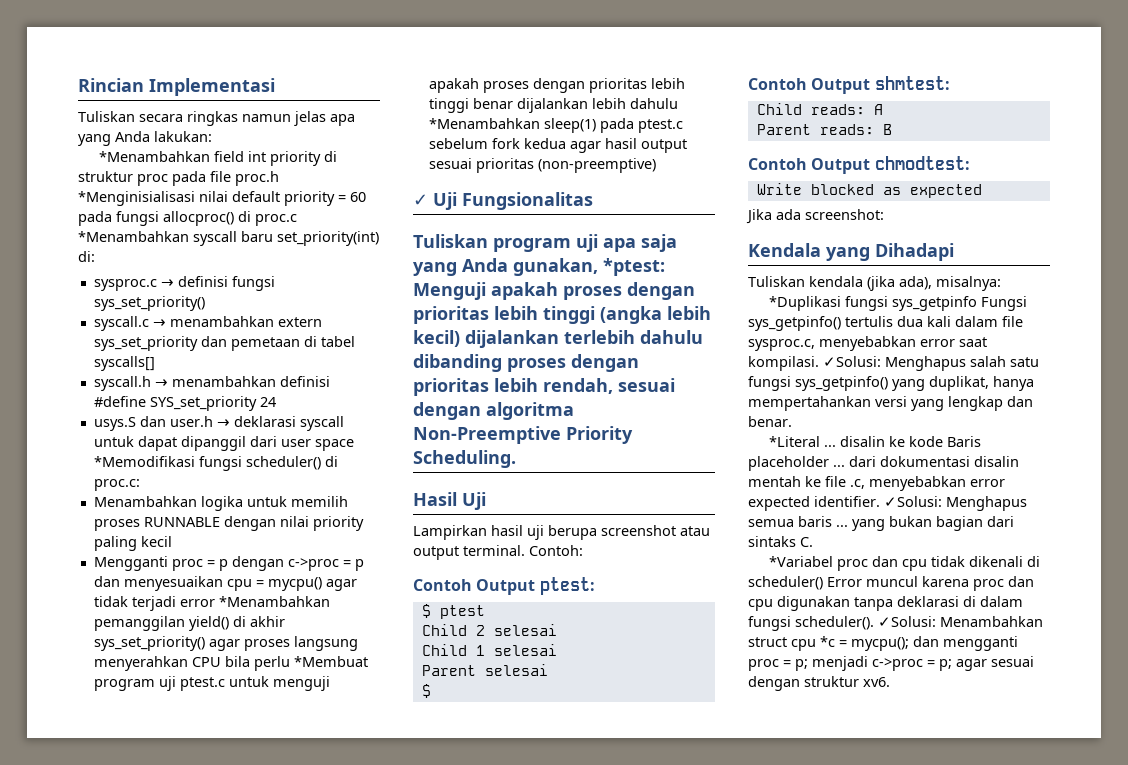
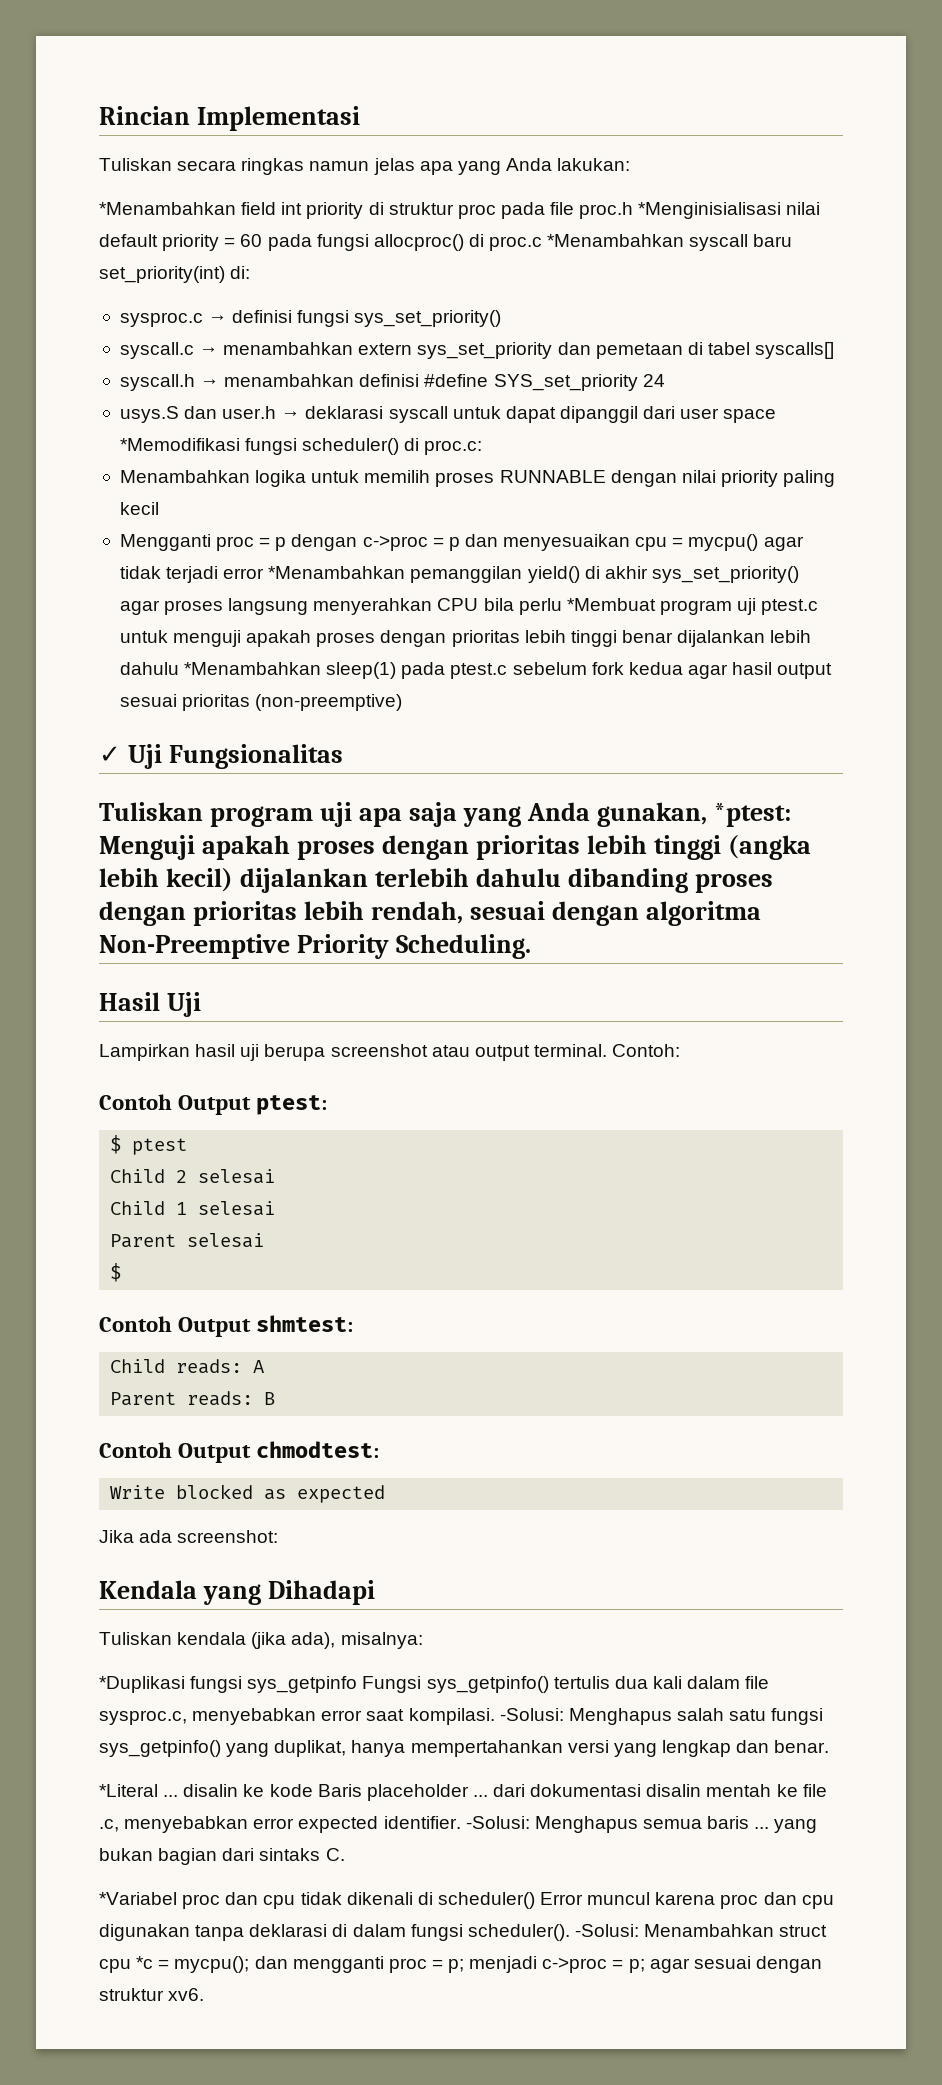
- ✓Solusi: Menghapus salah satu fungsi sys_getpinfo() yang duplikat, hanya mempertahankan versi yang lengkap dan benar.
+ -Solusi: Menghapus salah satu fungsi sys_getpinfo() yang duplikat, hanya mempertahankan versi yang lengkap dan benar.
- ✓Solusi: Menghapus semua baris ... yang bukan bagian dari sintaks C.
+ -Solusi: Menghapus semua baris ... yang bukan bagian dari sintaks C.
- ✓Solusi: Menambahkan struct cpu *c = mycpu(); dan mengganti proc = p; menjadi c->proc = p; agar sesuai dengan struktur xv6.
+ -Solusi: Menambahkan struct cpu *c = mycpu(); dan mengganti proc = p; menjadi c->proc = p; agar sesuai dengan struktur xv6.

